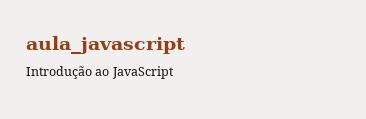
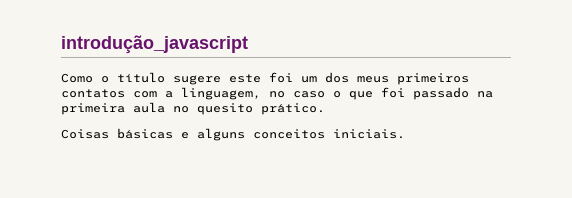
- aula_javascript
- Introdução ao JavaScript
+ introdução_javascript
+ Como o título sugere este foi um dos meus primeiros contatos com a linguagem, no caso o que foi passado na primeira aula no quesito prático.
+ Coisas básicas e alguns conceitos iniciais.

